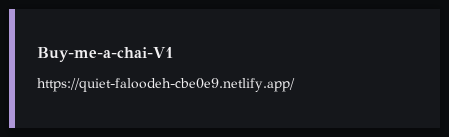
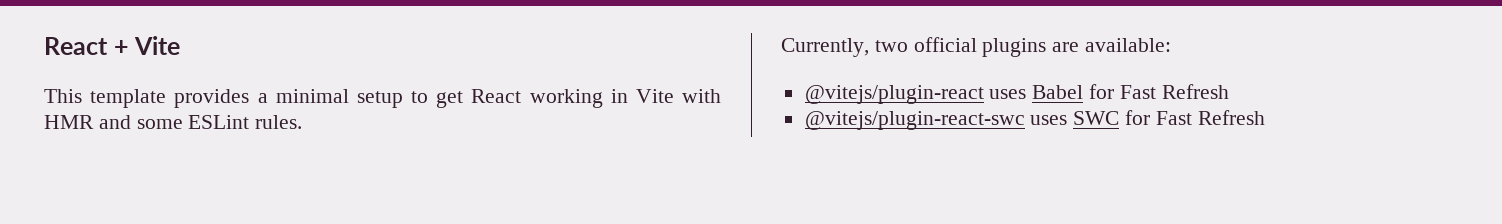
- Buy-me-a-chai-V1
- https://quiet-faloodeh-cbe0e9.netlify.app/
+ React + Vite
+ This template provides a minimal setup to get React working in Vite with HMR and some ESLint rules.
+ Currently, two official plugins are available:
+ @vitejs/plugin-react uses Babel for Fast Refresh
+ @vitejs/plugin-react-swc uses SWC for Fast Refresh

